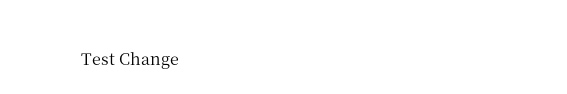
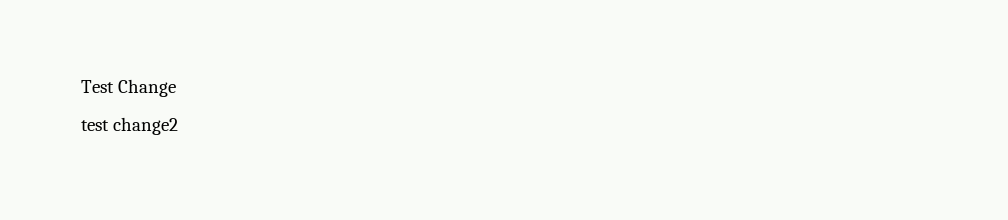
+ test change2

